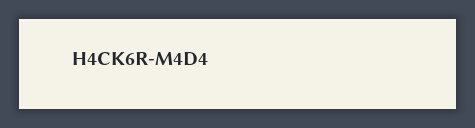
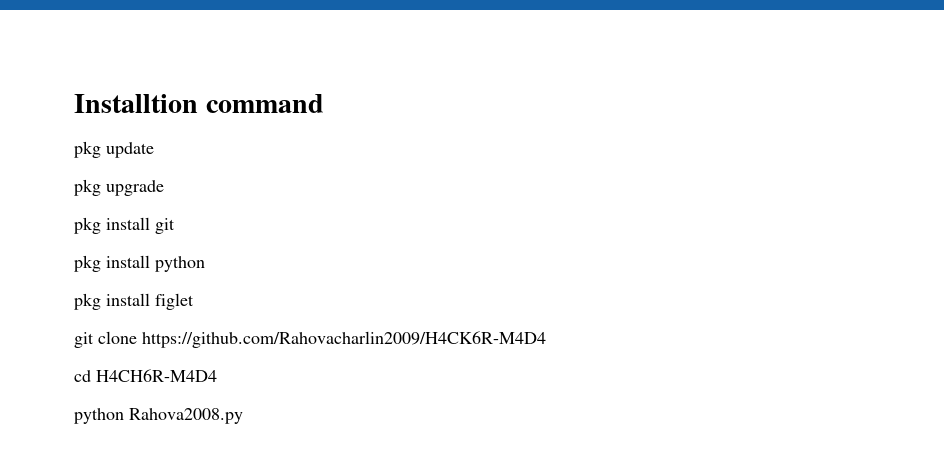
- H4CK6R-M4D4
+ Installtion command
+ pkg update
+ pkg upgrade
+ pkg install git
+ pkg install python
+ pkg install figlet
+ git clone https://github.com/Rahovacharlin2009/H4CK6R-M4D4
+ cd H4CH6R-M4D4
+ python Rahova2008.py

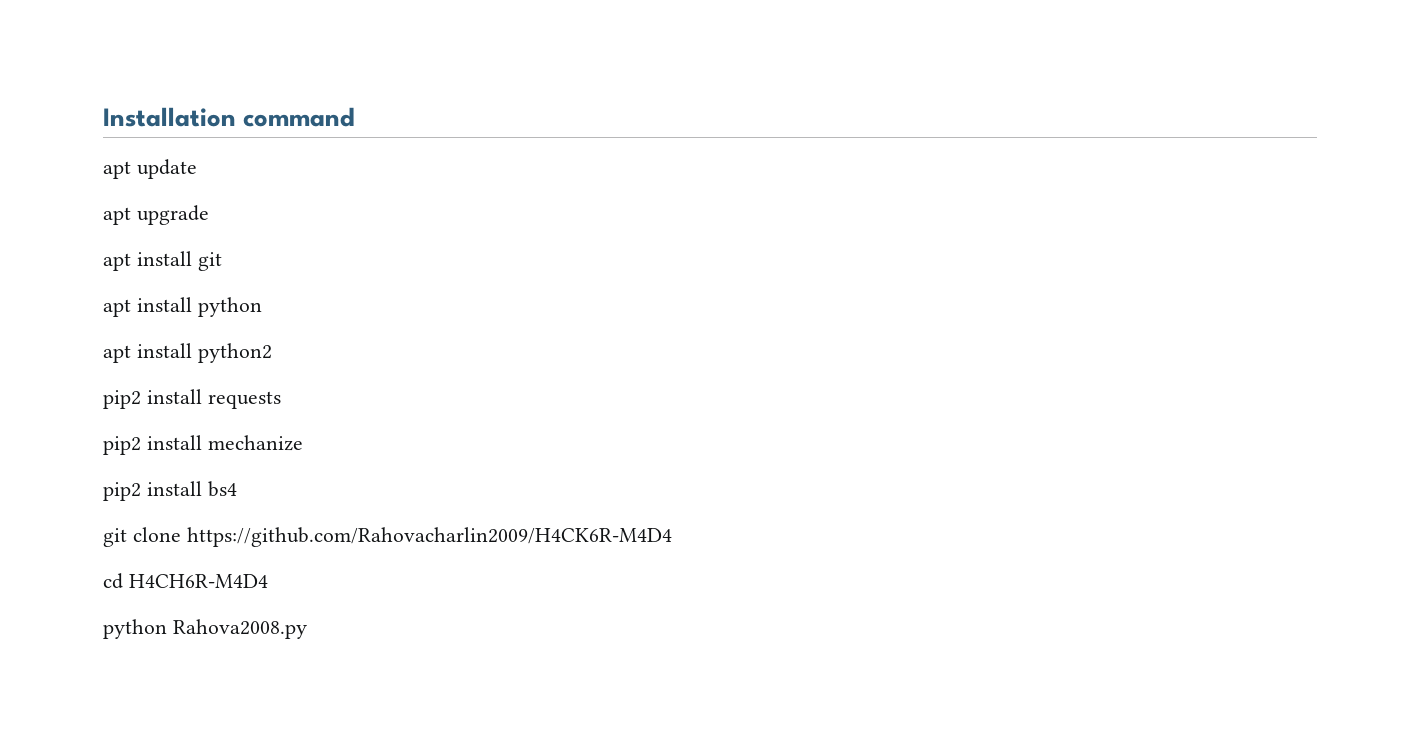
- Installtion command
+ Installation command
- pkg update
+ apt update
- pkg upgrade
+ apt upgrade
- pkg install git
+ apt install git
- pkg install python
+ apt install python
- pkg install figlet
+ apt install python2
+ pip2 install requests
+ pip2 install mechanize
+ pip2 install bs4

